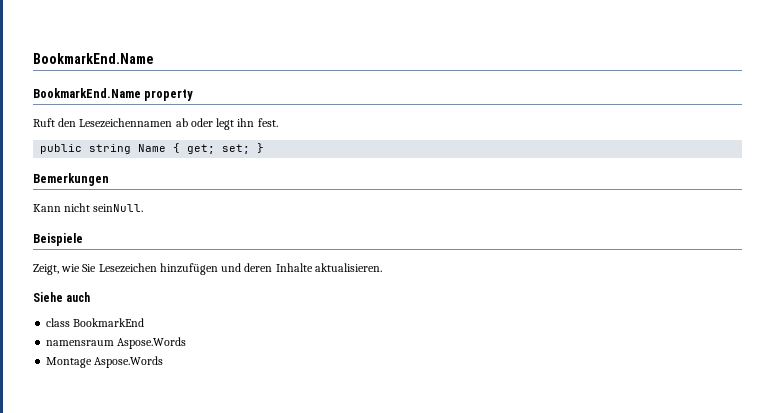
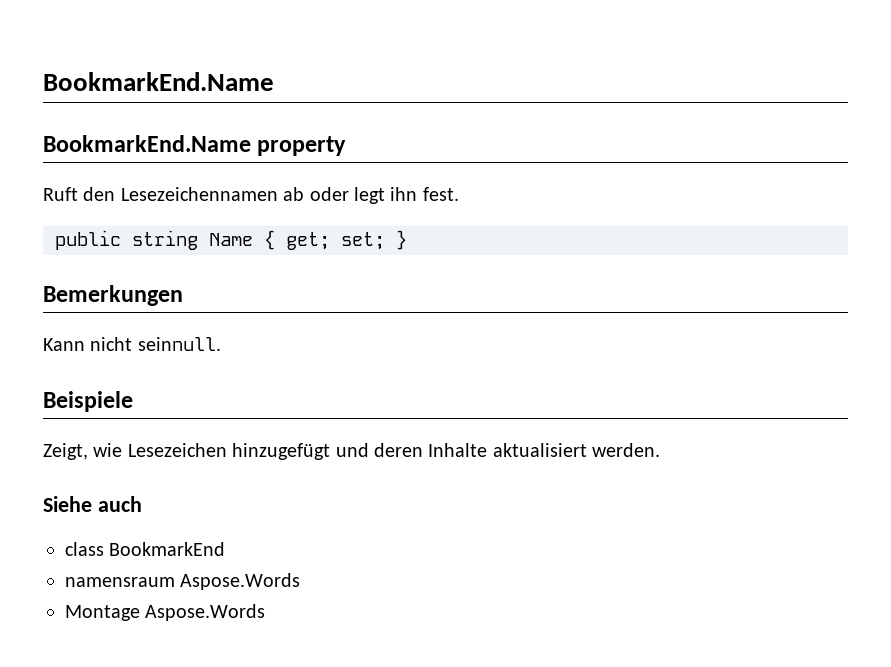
- Kann nicht seinNull.
+ Kann nicht seinnull.
- Zeigt, wie Sie Lesezeichen hinzufügen und deren Inhalte aktualisieren.
+ Zeigt, wie Lesezeichen hinzugefügt und deren Inhalte aktualisiert werden.

